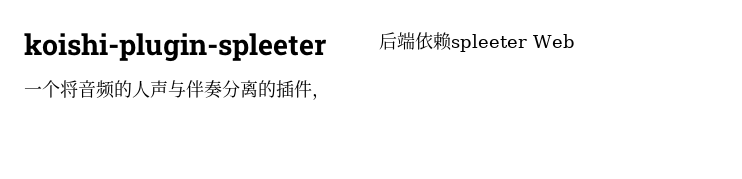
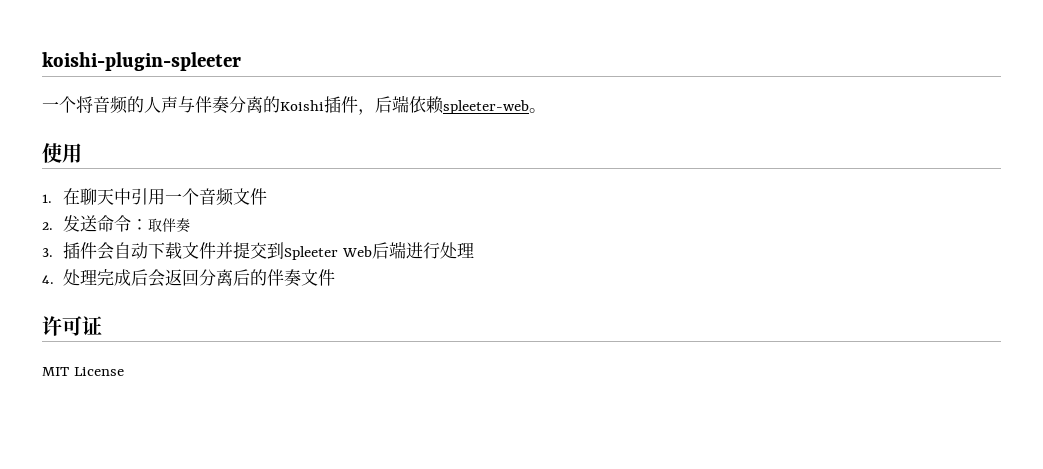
- 一个将音频的人声与伴奏分离的插件，后端依赖spleeter Web
+ 一个将音频的人声与伴奏分离的Koishi插件，后端依赖spleeter-web。
+ 使用
+ 1.在聊天中引用一个音频文件
+ 2.发送命令：取伴奏
+ 3.插件会自动下载文件并提交到Spleeter Web后端进行处理
+ 4.处理完成后会返回分离后的伴奏文件
+ 许可证
+ MIT License

